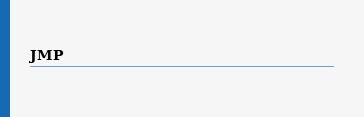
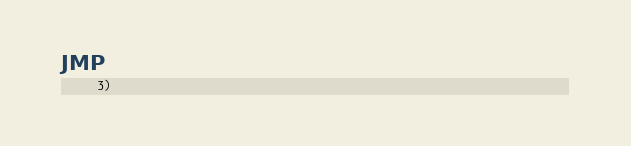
+ 3)

